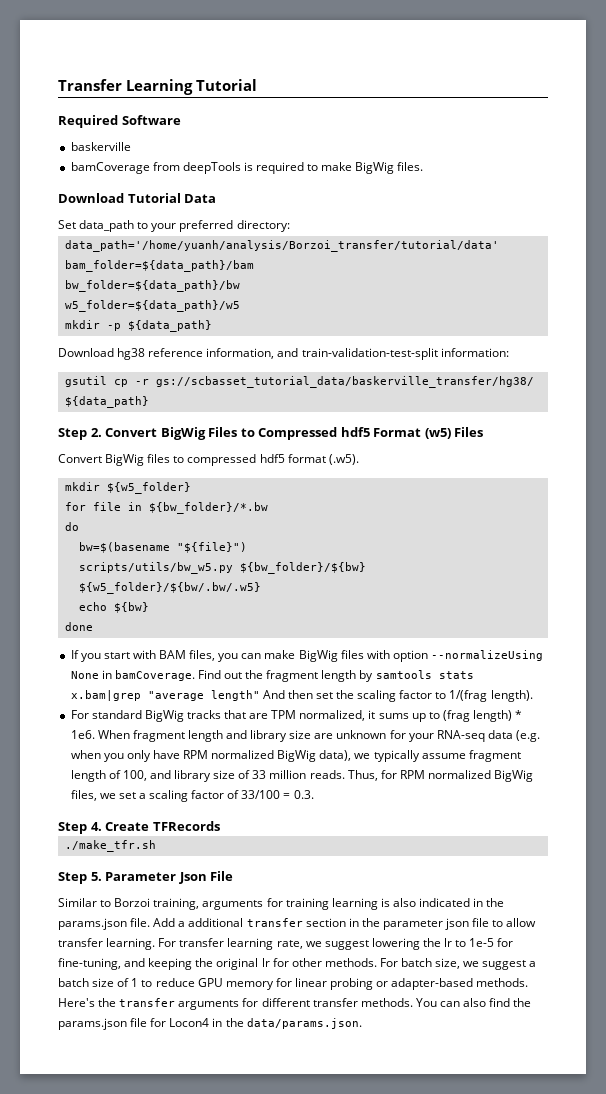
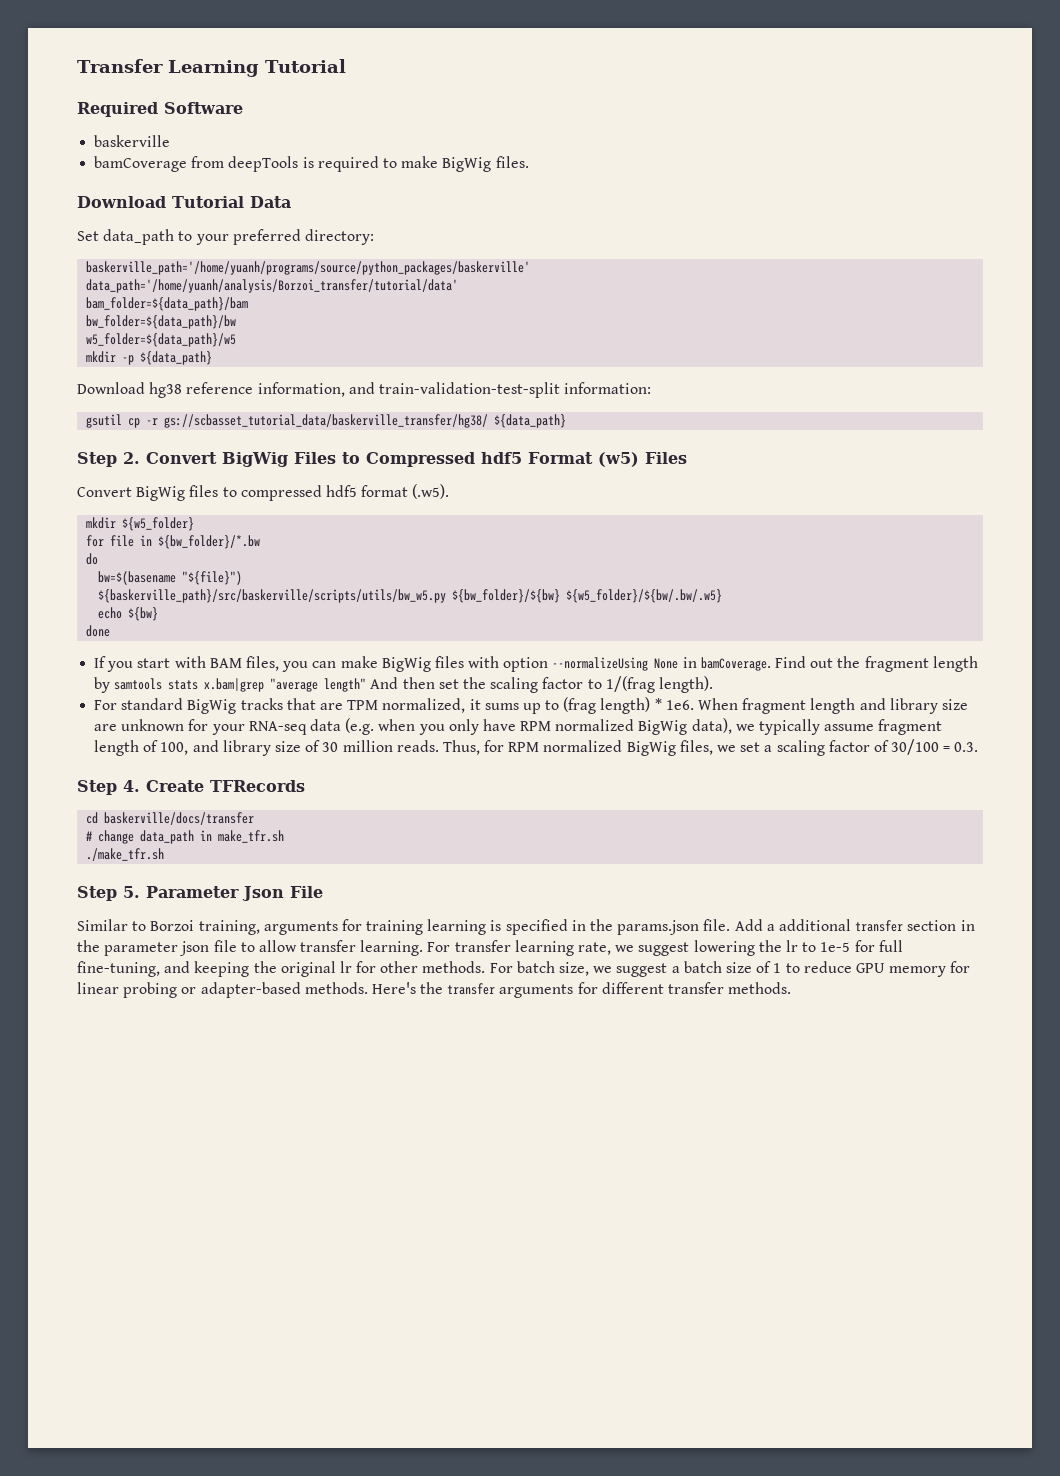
+ baskerville_path='/home/yuanh/programs/source/python_packages/baskerville'
- scripts/utils/bw_w5.py ${bw_folder}/${bw} ${w5_folder}/${bw/.bw/.w5}
+ ${baskerville_path}/src/baskerville/scripts/utils/bw_w5.py ${bw_folder}/${bw} ${w5_folder}/${bw/.bw/.w5}
- When fragment length and library size are unknown for your RNA-seq data (e.g. when you only have RPM normalized BigWig data), we typically assume fragment length of 100, and library size of 33 million reads.
+ When fragment length and library size are unknown for your RNA-seq data (e.g. when you only have RPM normalized BigWig data), we typically assume fragment length of 100, and library size of 30 million reads.
- Thus, for RPM normalized BigWig files, we set a scaling factor of 33/100 = 0.3.
+ Thus, for RPM normalized BigWig files, we set a scaling factor of 30/100 = 0.3.
+ cd baskerville/docs/transfer
+ # change data_path in make_tfr.sh
- Similar to Borzoi training, arguments for training learning is also indicated in the params.json file.
+ Similar to Borzoi training, arguments for training learning is specified in the params.json file.
- For transfer learning rate, we suggest lowering the lr to 1e-5 for fine-tuning, and keeping the original lr for other methods.
+ For transfer learning rate, we suggest lowering the lr to 1e-5 for full fine-tuning, and keeping the original lr for other methods.
- You can also find the params.json file for Locon4 in the data/params.json.

